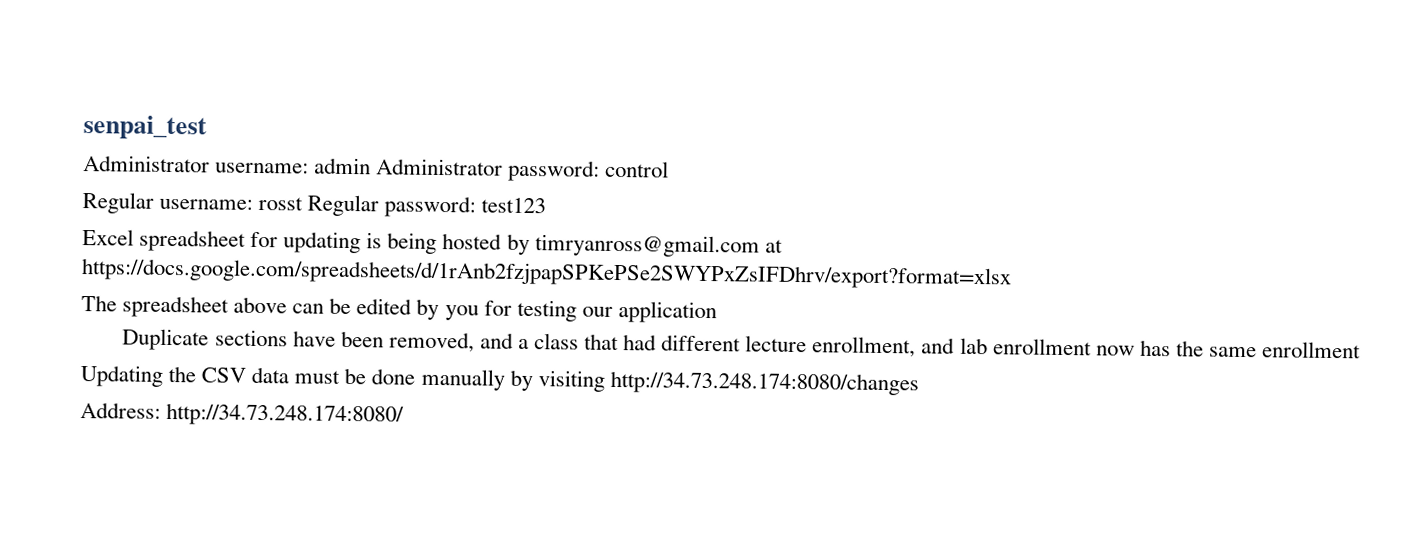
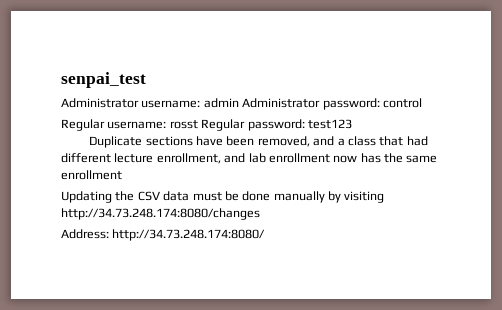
- Excel spreadsheet for updating is being hosted by timryanross@gmail.com at https://docs.google.com/spreadsheets/d/1rAnb2fzjpapSPKePSe2SWYPxZsIFDhrv/export?format=xlsx
- The spreadsheet above can be edited by you for testing our application

